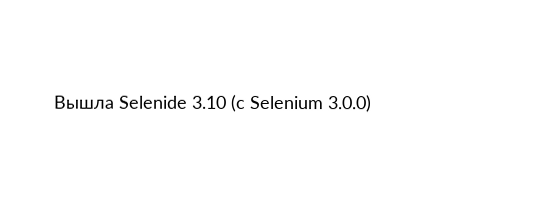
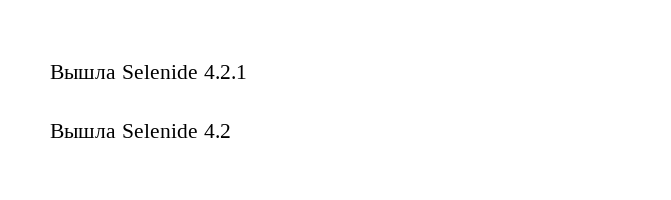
- Вышла Selenide 3.10 (с Selenium 3.0.0)
+ Вышла Selenide 4.2.1
+ Вышла Selenide 4.2

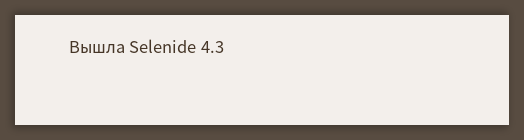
- Вышла Selenide 4.2.1
- Вышла Selenide 4.2
+ Вышла Selenide 4.3

